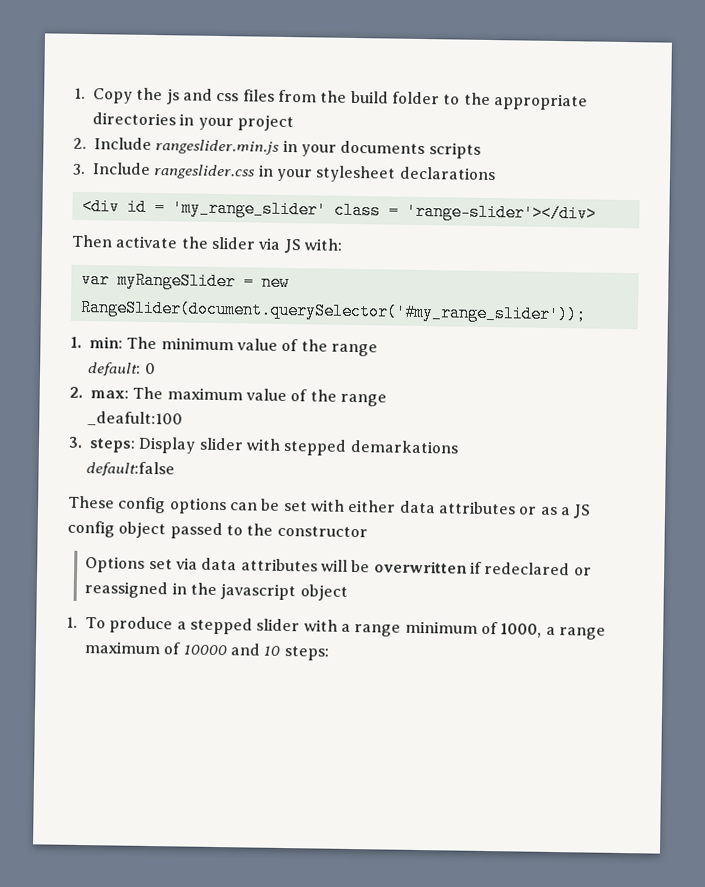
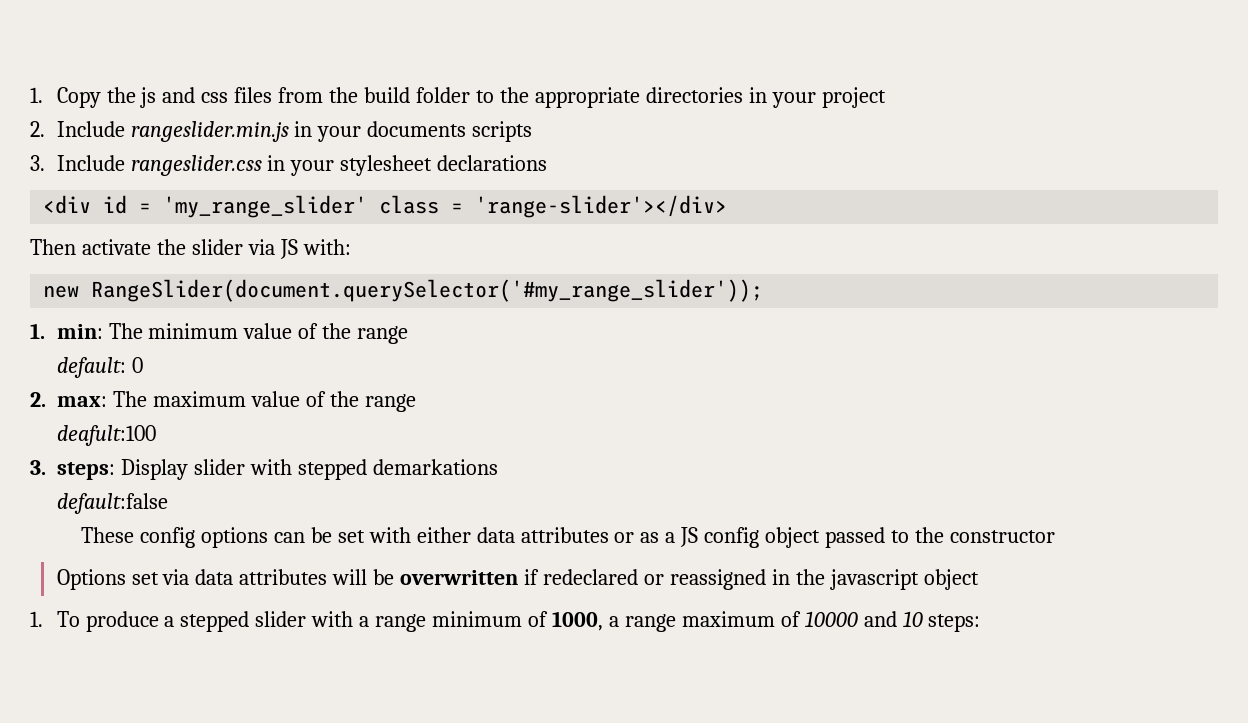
- var myRangeSlider = new RangeSlider(document.querySelector('#my_range_slider'));
+ new RangeSlider(document.querySelector('#my_range_slider'));
- _deafult:100
+ deafult:100

